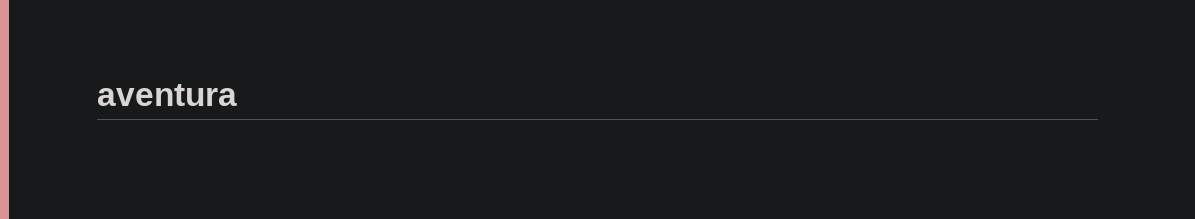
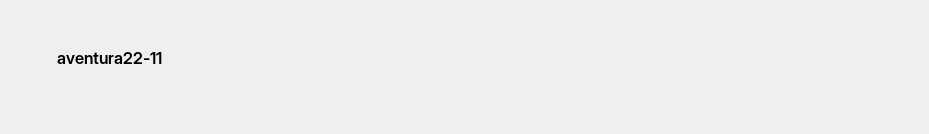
- aventura
+ aventura22-11

